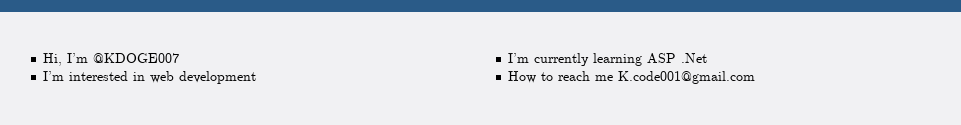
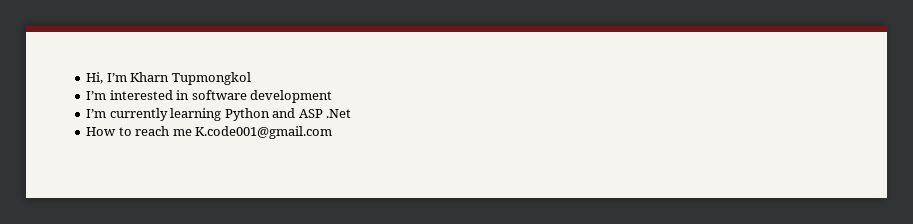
- Hi, I’m @KDOGE007
+ Hi, I’m Kharn Tupmongkol
- I’m interested in web development
+ I’m interested in software development
- I’m currently learning ASP .Net
+ I’m currently learning Python and ASP .Net

